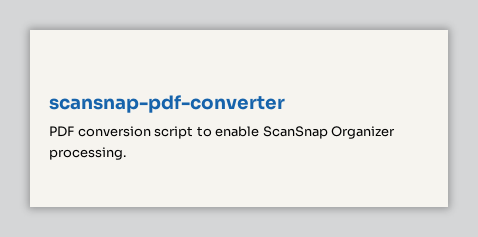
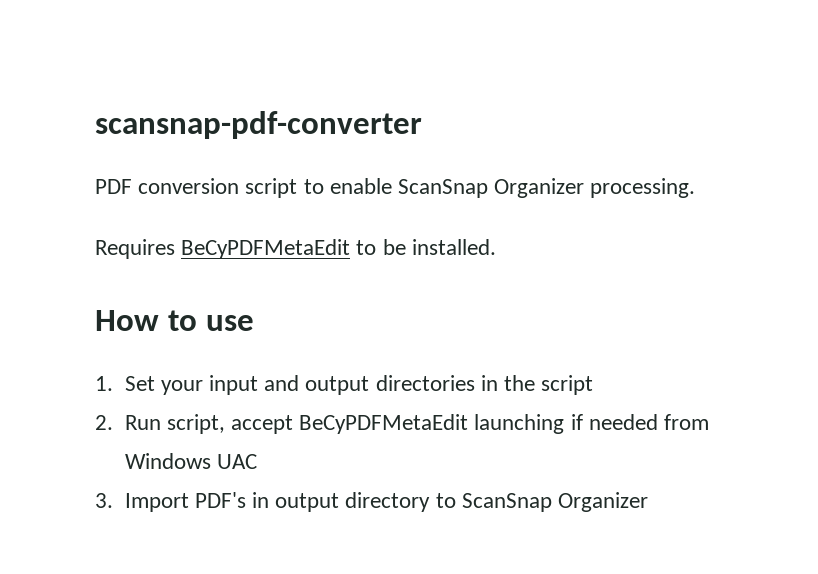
+ Requires BeCyPDFMetaEdit to be installed.
+ How to use
+ 1. Set your input and output directories in the script
+ 2. Run script, accept BeCyPDFMetaEdit launching if needed from Windows UAC
+ 3. Import PDF's in output directory to ScanSnap Organizer

